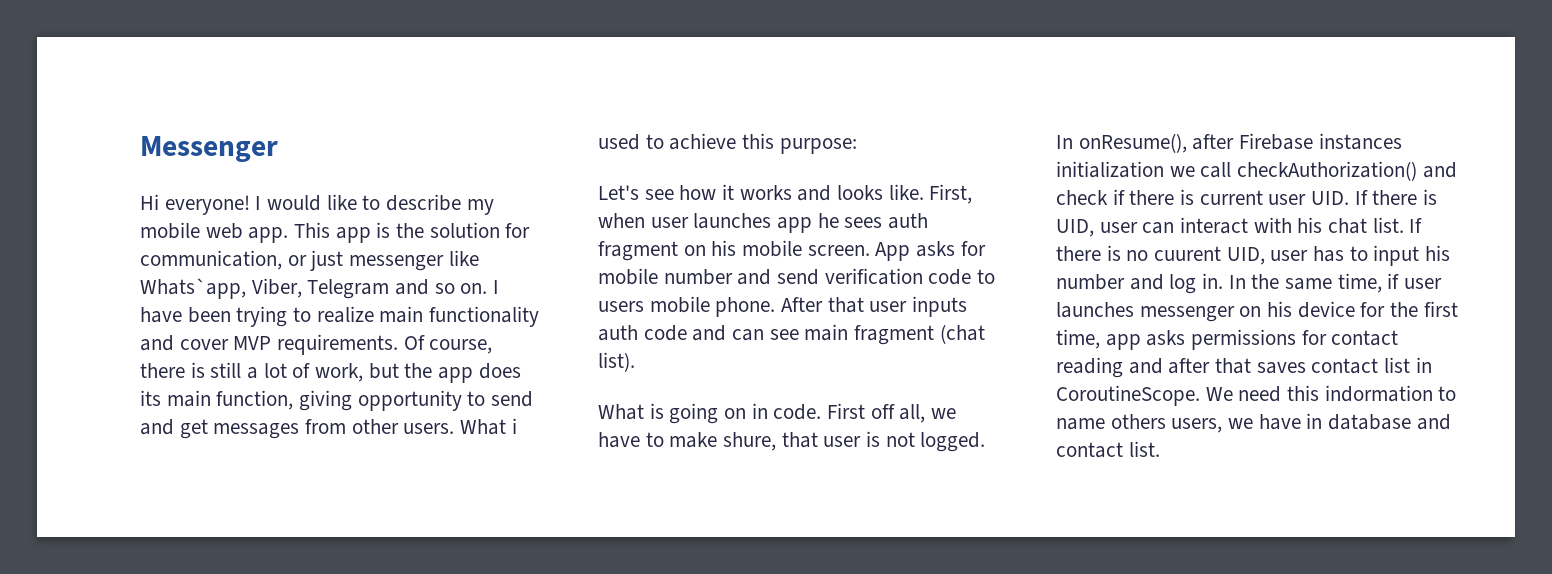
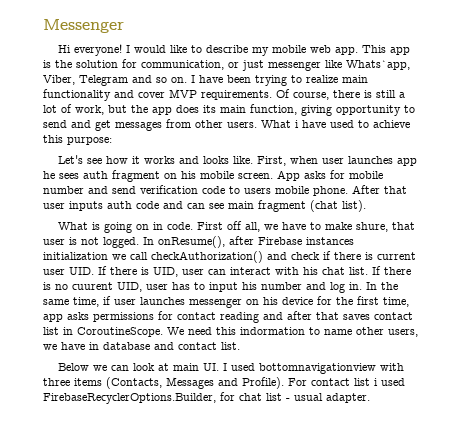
- What i used to achieve this purpose:
+ What i have used to achieve this purpose:
- We need this indormation to name others users, we have in database and contact list.
+ We need this indormation to name other users, we have in database and contact list.
+ Below we can look at main UI. I used bottomnavigationview with three items (Contacts, Messages and Profile). For contact list i used FirebaseRecyclerOptions.Builder, for chat list - usual adapter.

